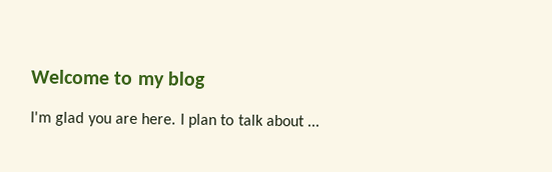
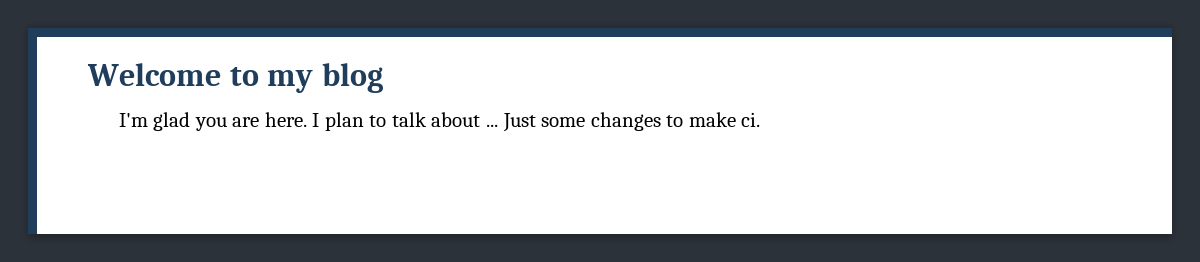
+ Just some changes to make ci.

